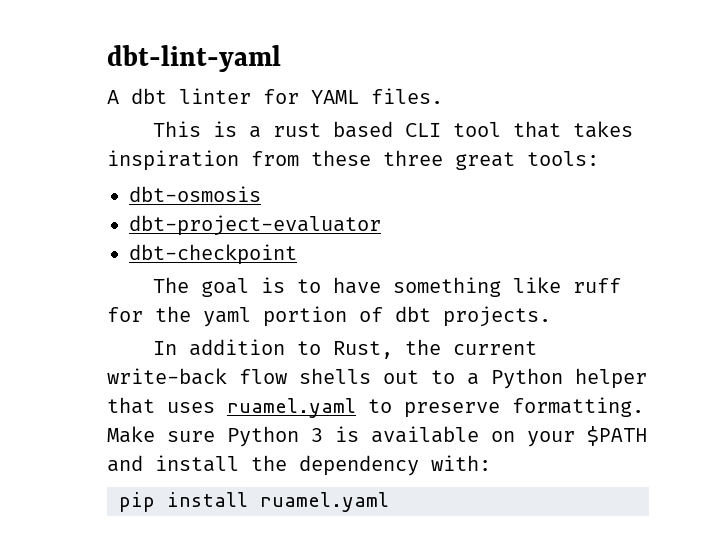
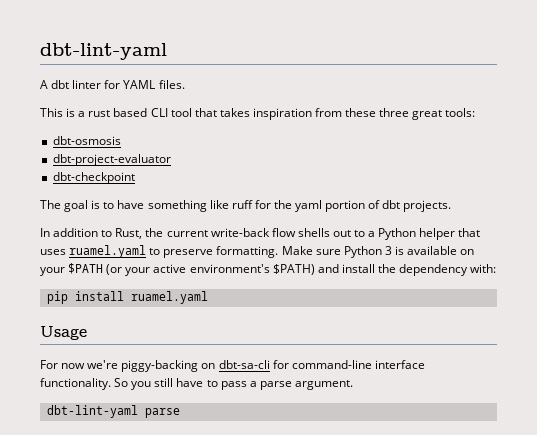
- Make sure Python 3 is available on your $PATH and install the dependency with:
+ Make sure Python 3 is available on your $PATH (or your active environment's $PATH) and install the dependency with:
+ Usage
+ For now we're piggy-backing on dbt-sa-cli for command-line interface functionality. So you still have to pass a parse argument.
+ dbt-lint-yaml parse

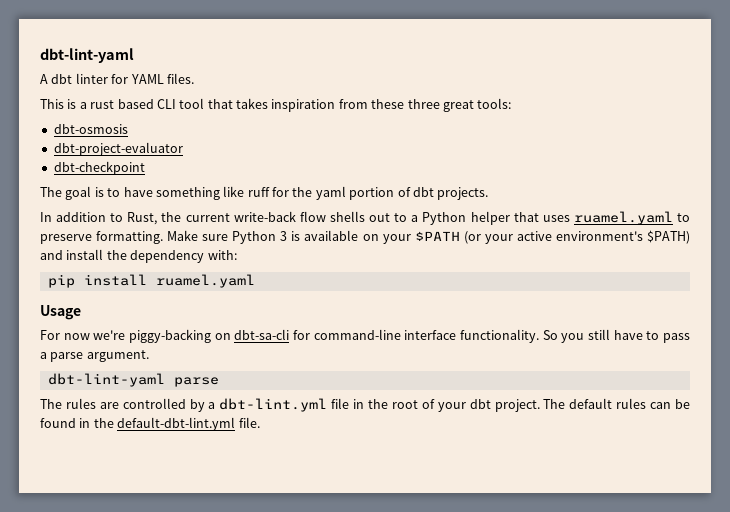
+ The rules are controlled by a dbt-lint.yml file in the root of your dbt project. The default rules can be found in the default-dbt-lint.yml file.

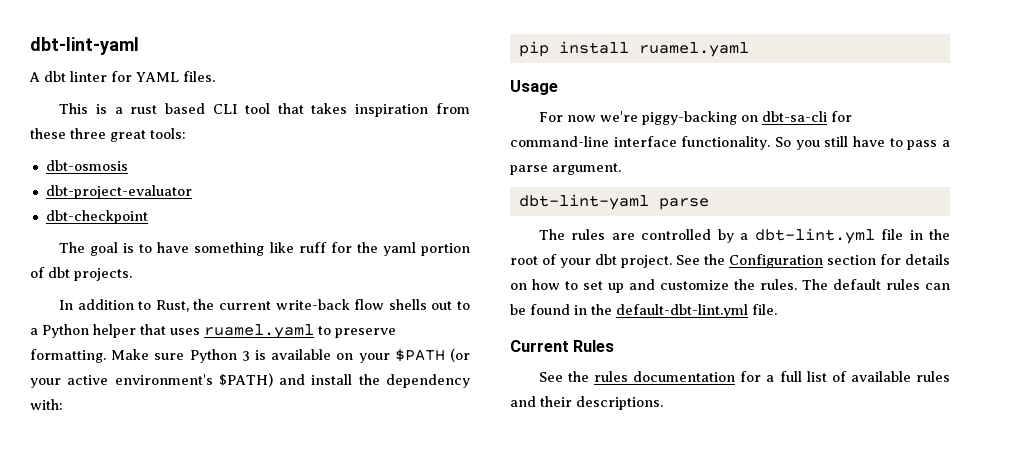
+ See the Configuration section for details on how to set up and customize the rules.
+ Current Rules
+ See the rules documentation for a full list of available rules and their descriptions.

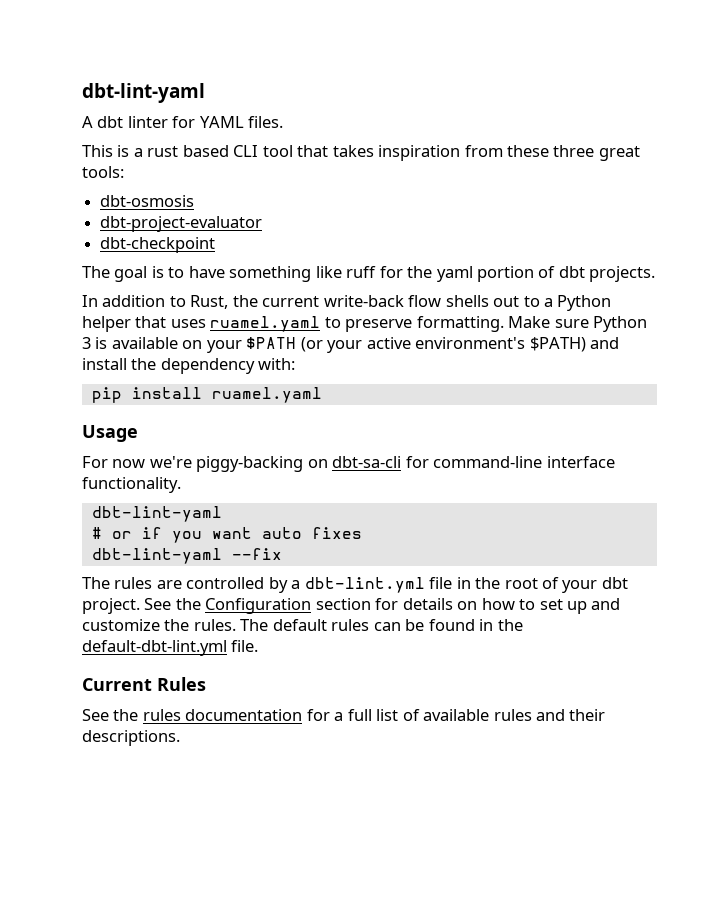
- For now we're piggy-backing on dbt-sa-cli for command-line interface functionality. So you still have to pass a parse argument.
- dbt-lint-yaml parse
+ For now we're piggy-backing on dbt-sa-cli for command-line interface functionality.
+ dbt-lint-yaml
+ # or if you want auto fixes
+ dbt-lint-yaml --fix

